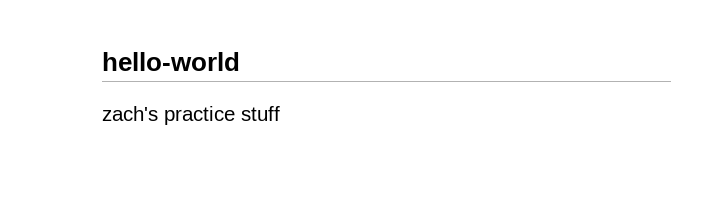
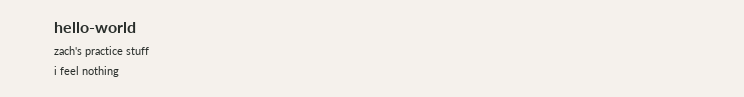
+ i feel nothing

